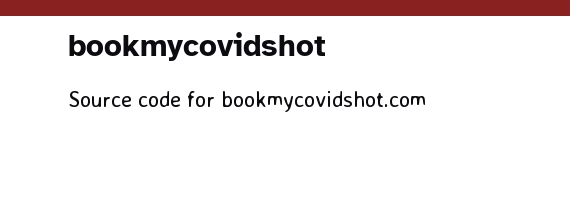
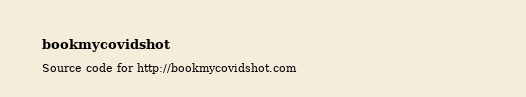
- Source code for bookmycovidshot.com
+ Source code for http://bookmycovidshot.com

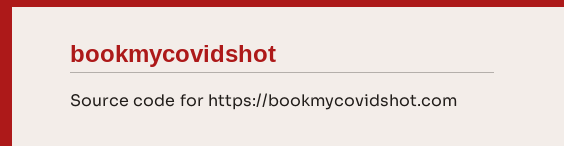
- Source code for http://bookmycovidshot.com
+ Source code for https://bookmycovidshot.com

